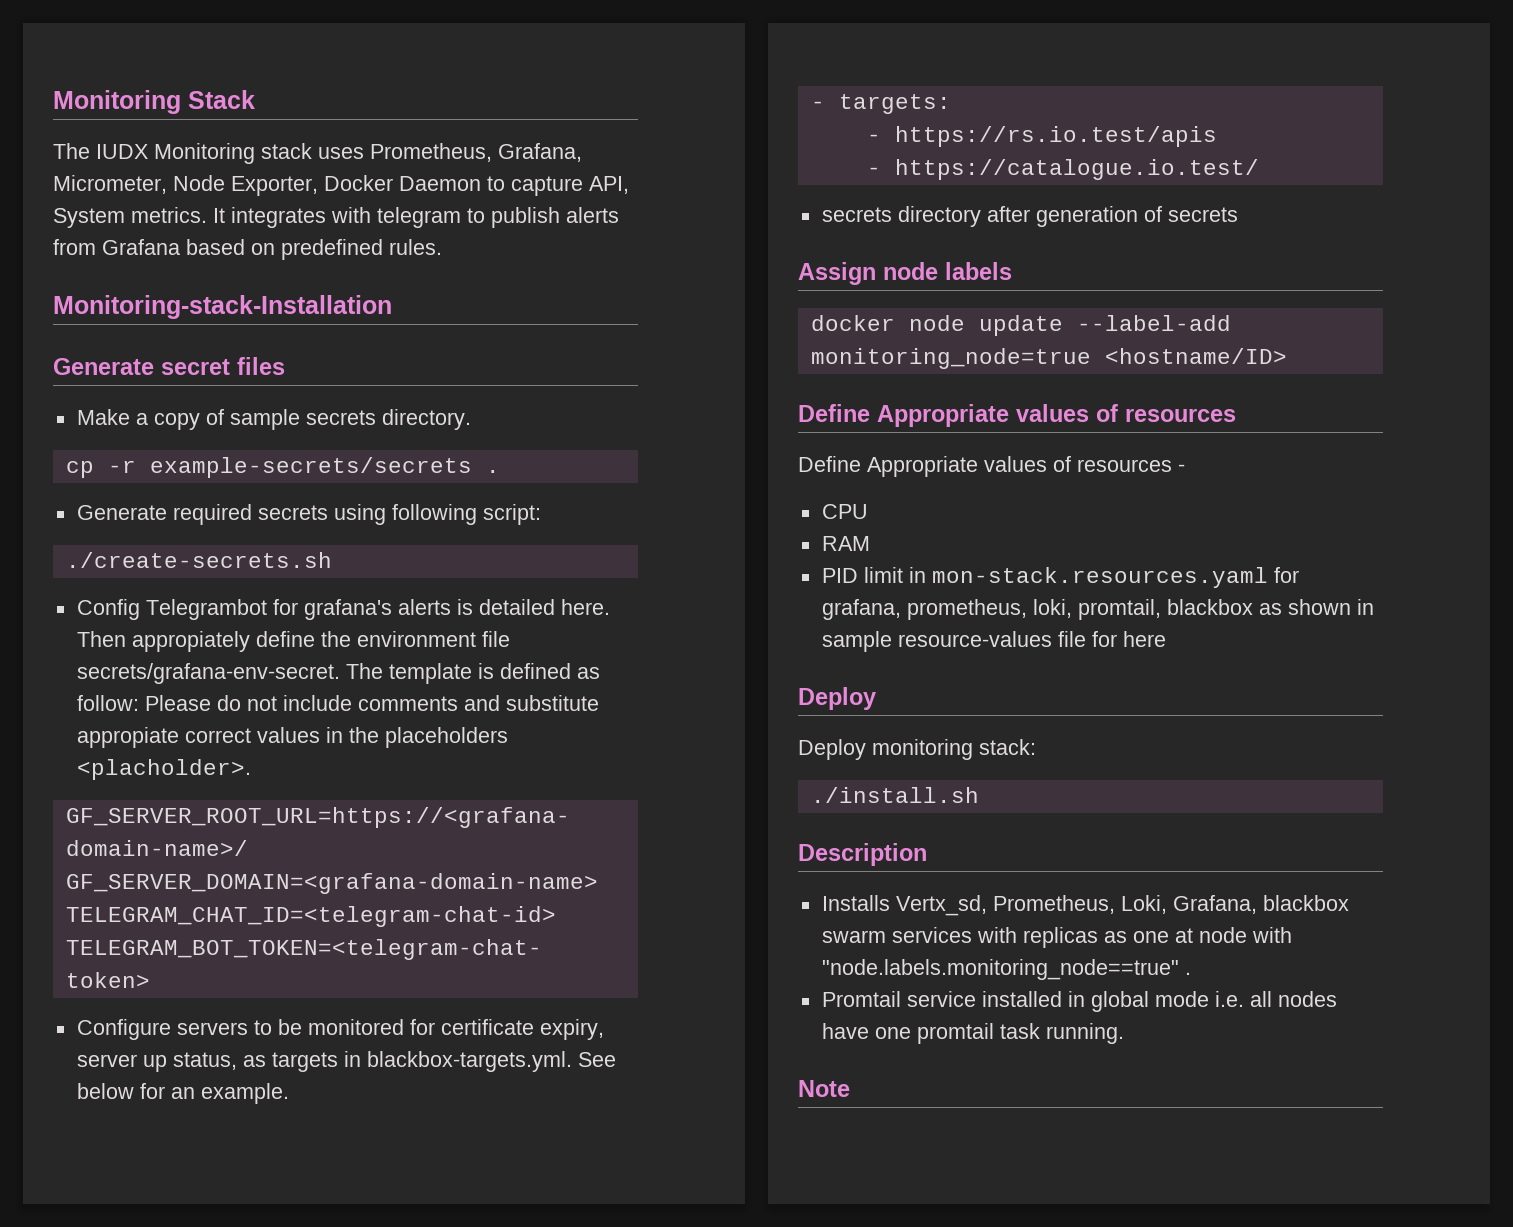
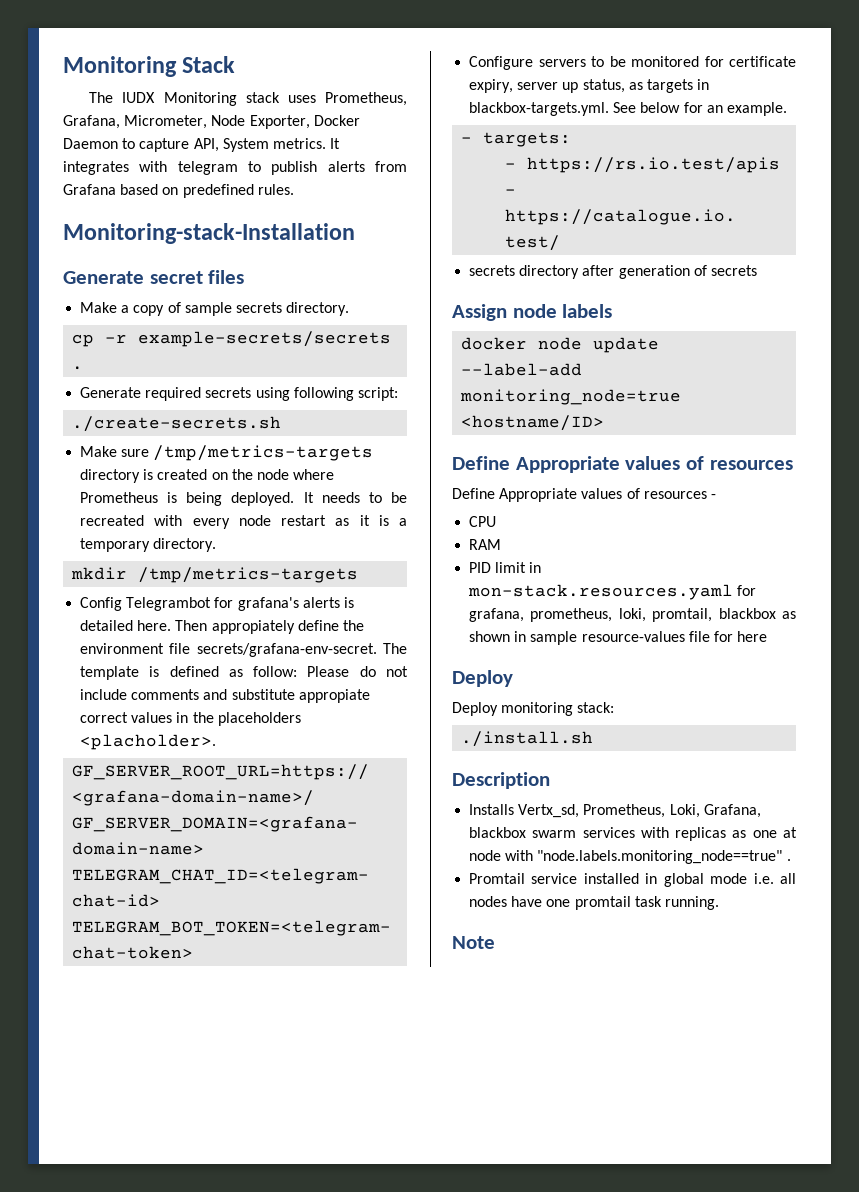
+ Make sure /tmp/metrics-targets directory is created on the node where Prometheus is being deployed. It needs to be recreated with every node restart as it is a temporary directory.
+ mkdir /tmp/metrics-targets

